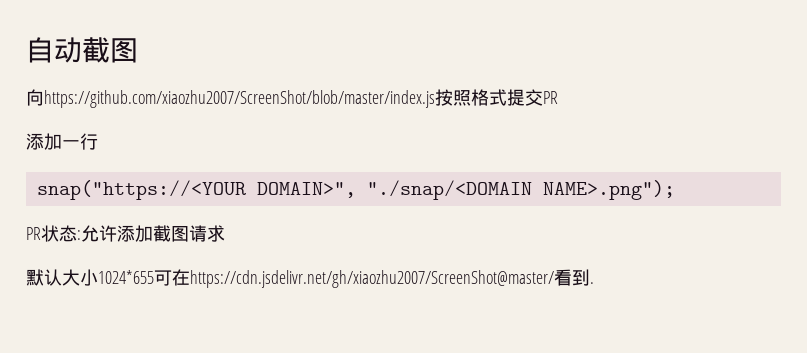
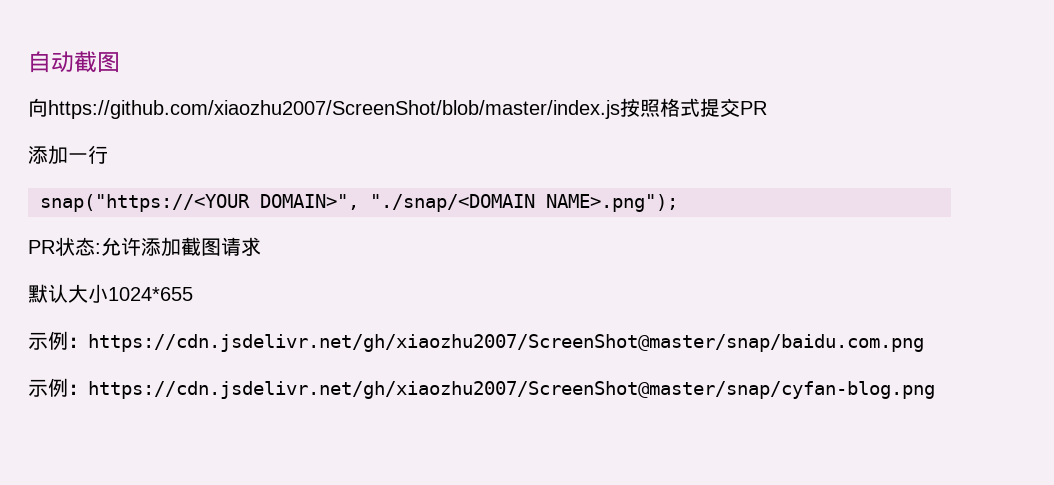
- 默认大小1024*655可在https://cdn.jsdelivr.net/gh/xiaozhu2007/ScreenShot@master/看到.
+ 默认大小1024*655
+ 示例：https://cdn.jsdelivr.net/gh/xiaozhu2007/ScreenShot@master/snap/baidu.com.png
+ 示例：https://cdn.jsdelivr.net/gh/xiaozhu2007/ScreenShot@master/snap/cyfan-blog.png

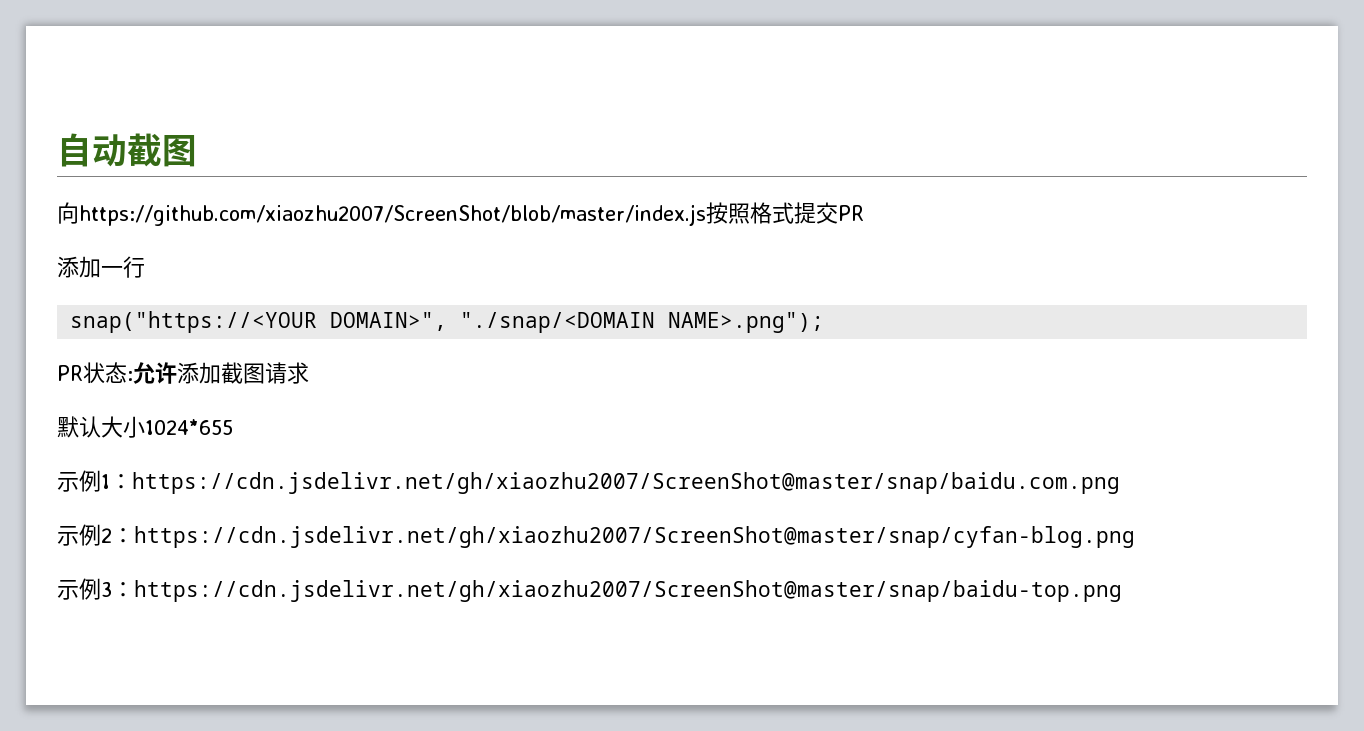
- 示例：https://cdn.jsdelivr.net/gh/xiaozhu2007/ScreenShot@master/snap/baidu.com.png
+ 示例1：https://cdn.jsdelivr.net/gh/xiaozhu2007/ScreenShot@master/snap/baidu.com.png
- 示例：https://cdn.jsdelivr.net/gh/xiaozhu2007/ScreenShot@master/snap/cyfan-blog.png
+ 示例2：https://cdn.jsdelivr.net/gh/xiaozhu2007/ScreenShot@master/snap/cyfan-blog.png
+ 示例3：https://cdn.jsdelivr.net/gh/xiaozhu2007/ScreenShot@master/snap/baidu-top.png

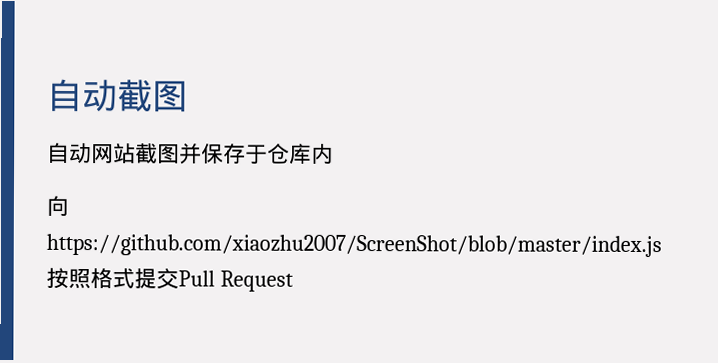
+ 自动网站截图并保存于仓库内
- 向https://github.com/xiaozhu2007/ScreenShot/blob/master/index.js按照格式提交PR
- 添加一行
- snap("https://<YOUR DOMAIN>", "./snap/<DOMAIN NAME>.png");
- PR状态:允许添加截图请求
- 默认大小1024*655
- 示例1：https://cdn.jsdelivr.net/gh/xiaozhu2007/ScreenShot@master/snap/baidu.com.png
- 示例2：https://cdn.jsdelivr.net/gh/xiaozhu2007/ScreenShot@master/snap/cyfan-blog.png
- 示例3：https://cdn.jsdelivr.net/gh/xiaozhu2007/ScreenShot@master/snap/baidu-top.png
+ 向https://github.com/xiaozhu2007/ScreenShot/blob/master/index.js按照格式提交Pull Request

